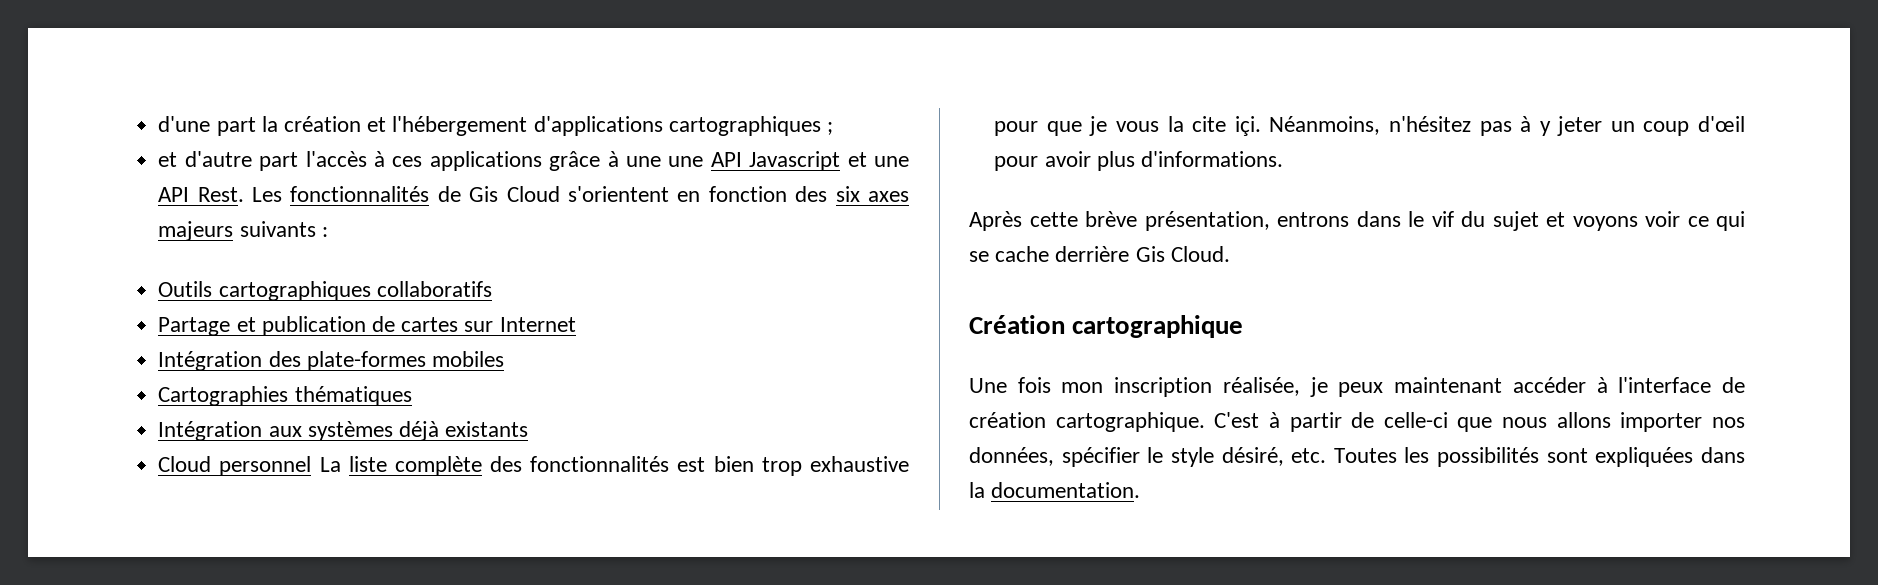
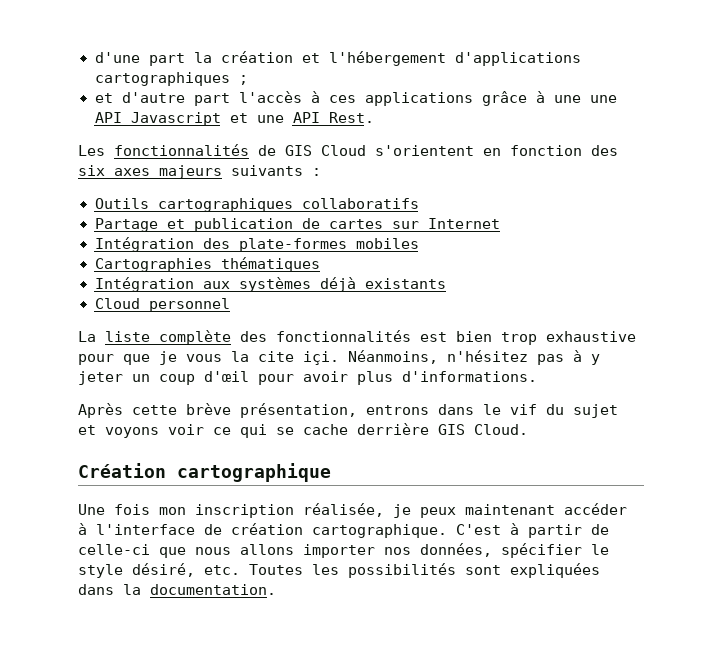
- et d'autre part l'accès à ces applications grâce à une une API Javascript et une API Rest. Les fonctionnalités de Gis Cloud s'orientent en fonction des six axes majeurs suivants :
+ et d'autre part l'accès à ces applications grâce à une une API Javascript et une API Rest.
+ Les fonctionnalités de GIS Cloud s'orientent en fonction des six axes majeurs suivants :
- Cloud personnel La liste complète des fonctionnalités est bien trop exhaustive pour que je vous la cite içi.
+ Cloud personnel
+ La liste complète des fonctionnalités est bien trop exhaustive pour que je vous la cite içi.
- Après cette brève présentation, entrons dans le vif du sujet et voyons voir ce qui se cache derrière Gis Cloud.
+ Après cette brève présentation, entrons dans le vif du sujet et voyons voir ce qui se cache derrière GIS Cloud.

